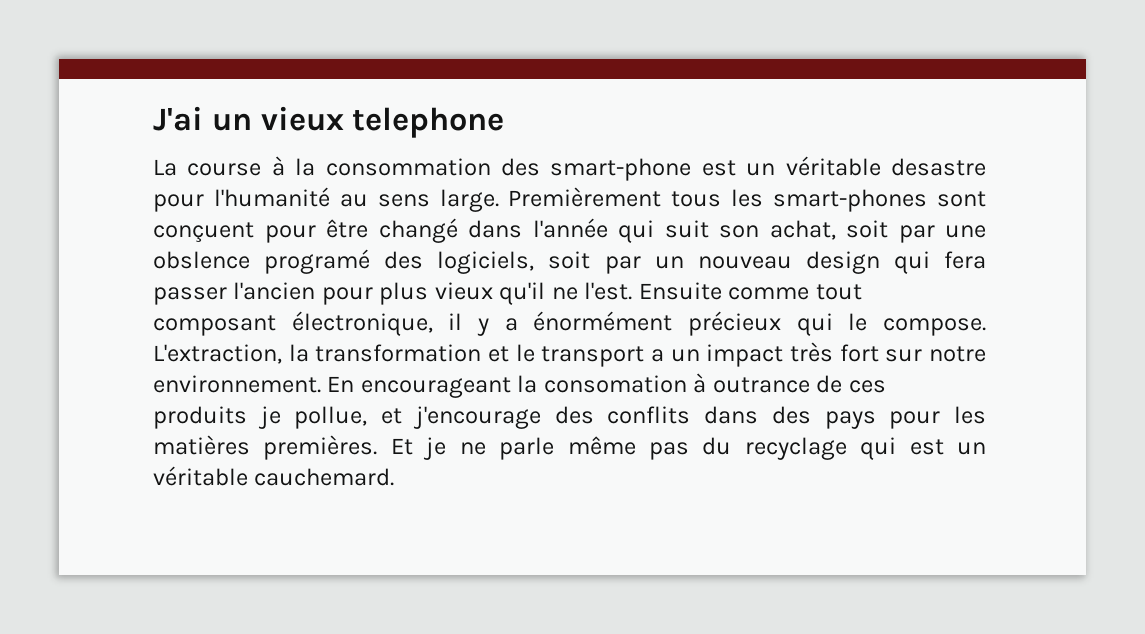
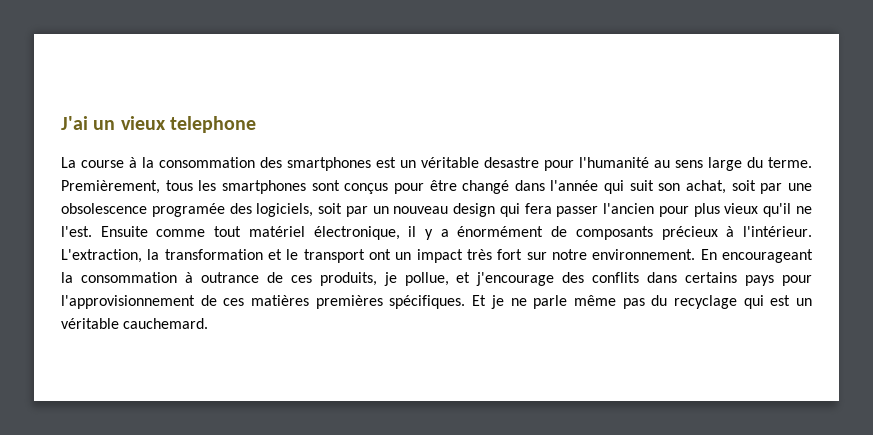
- La course à la consommation des smart-phone est un véritable desastre pour l'humanité au sens large. Premièrement tous les smart-phones sont conçuent pour être changé dans l'année qui suit son achat, soit par une obslence programé des logiciels, soit par un nouveau design qui fera passer l'ancien pour plus vieux qu'il ne l'est.
+ La course à la consommation des smartphones est un véritable desastre pour l'humanité au sens large du terme. Premièrement, tous les smartphones sont conçus pour être changé dans l'année qui suit son achat, soit par une obsolescence programée des logiciels, soit par un nouveau design qui fera passer l'ancien pour plus vieux qu'il ne l'est.
- Ensuite comme tout composant électronique, il y a énormément précieux qui le compose.
+ Ensuite comme tout matériel électronique, il y a énormément de composants précieux à l'intérieur.
- L'extraction, la transformation et le transport a un impact très fort sur notre environnement.
+ L'extraction, la transformation et le transport ont un impact très fort sur notre environnement.
- En encourageant la consomation à outrance de ces produits je pollue, et j'encourage des conflits dans des pays pour les matières premières.
+ En encourageant la consommation à outrance de ces produits, je pollue, et j'encourage des conflits dans certains pays pour l'approvisionnement de ces matières premières spécifiques.

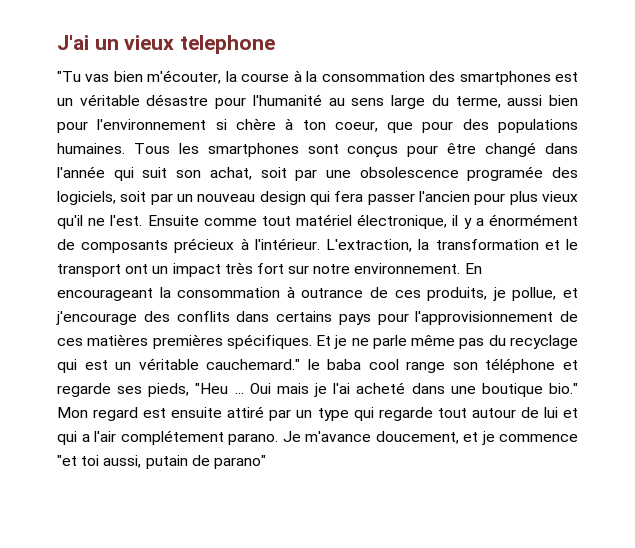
- La course à la consommation des smartphones est un véritable desastre pour l'humanité au sens large du terme. Premièrement, tous les smartphones sont conçus pour être changé dans l'année qui suit son achat, soit par une obsolescence programée des logiciels, soit par un nouveau design qui fera passer l'ancien pour plus vieux qu'il ne l'est.
+ "Tu vas bien m'écouter, la course à la consommation des smartphones est un véritable désastre pour l'humanité au sens large du terme, aussi bien pour l'environnement si chère à ton coeur, que pour des populations humaines. Tous les smartphones sont conçus pour être changé dans l'année qui suit son achat, soit par une obsolescence programée des logiciels, soit par un nouveau design qui fera passer l'ancien pour plus vieux qu'il ne l'est.
- Et je ne parle même pas du recyclage qui est un véritable cauchemard.
+ Et je ne parle même pas du recyclage qui est un véritable cauchemard." le baba cool range son téléphone et regarde ses pieds, "Heu ... Oui mais je l'ai acheté dans une boutique bio." Mon regard est ensuite attiré par un type qui regarde tout autour de lui et qui a l'air complétement parano. Je m'avance doucement, et je commence "et toi aussi, putain de parano"

